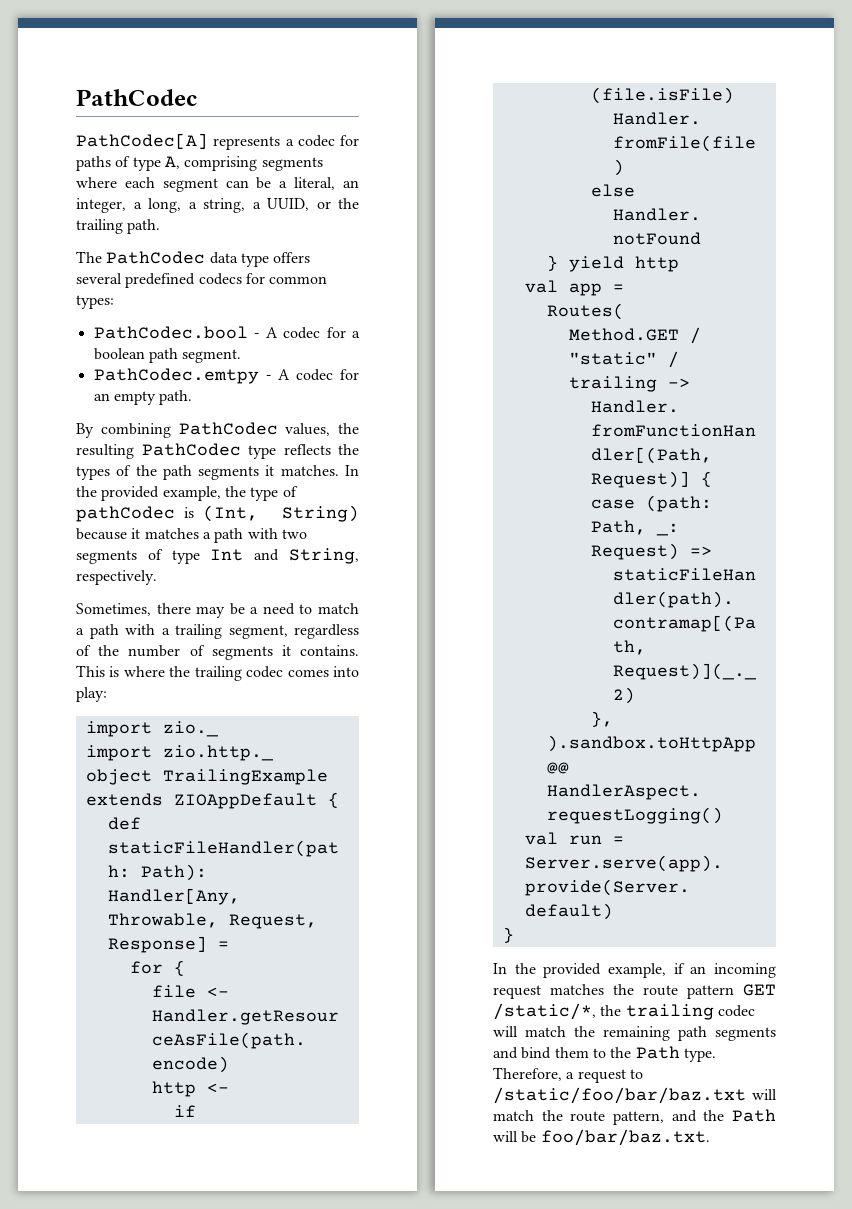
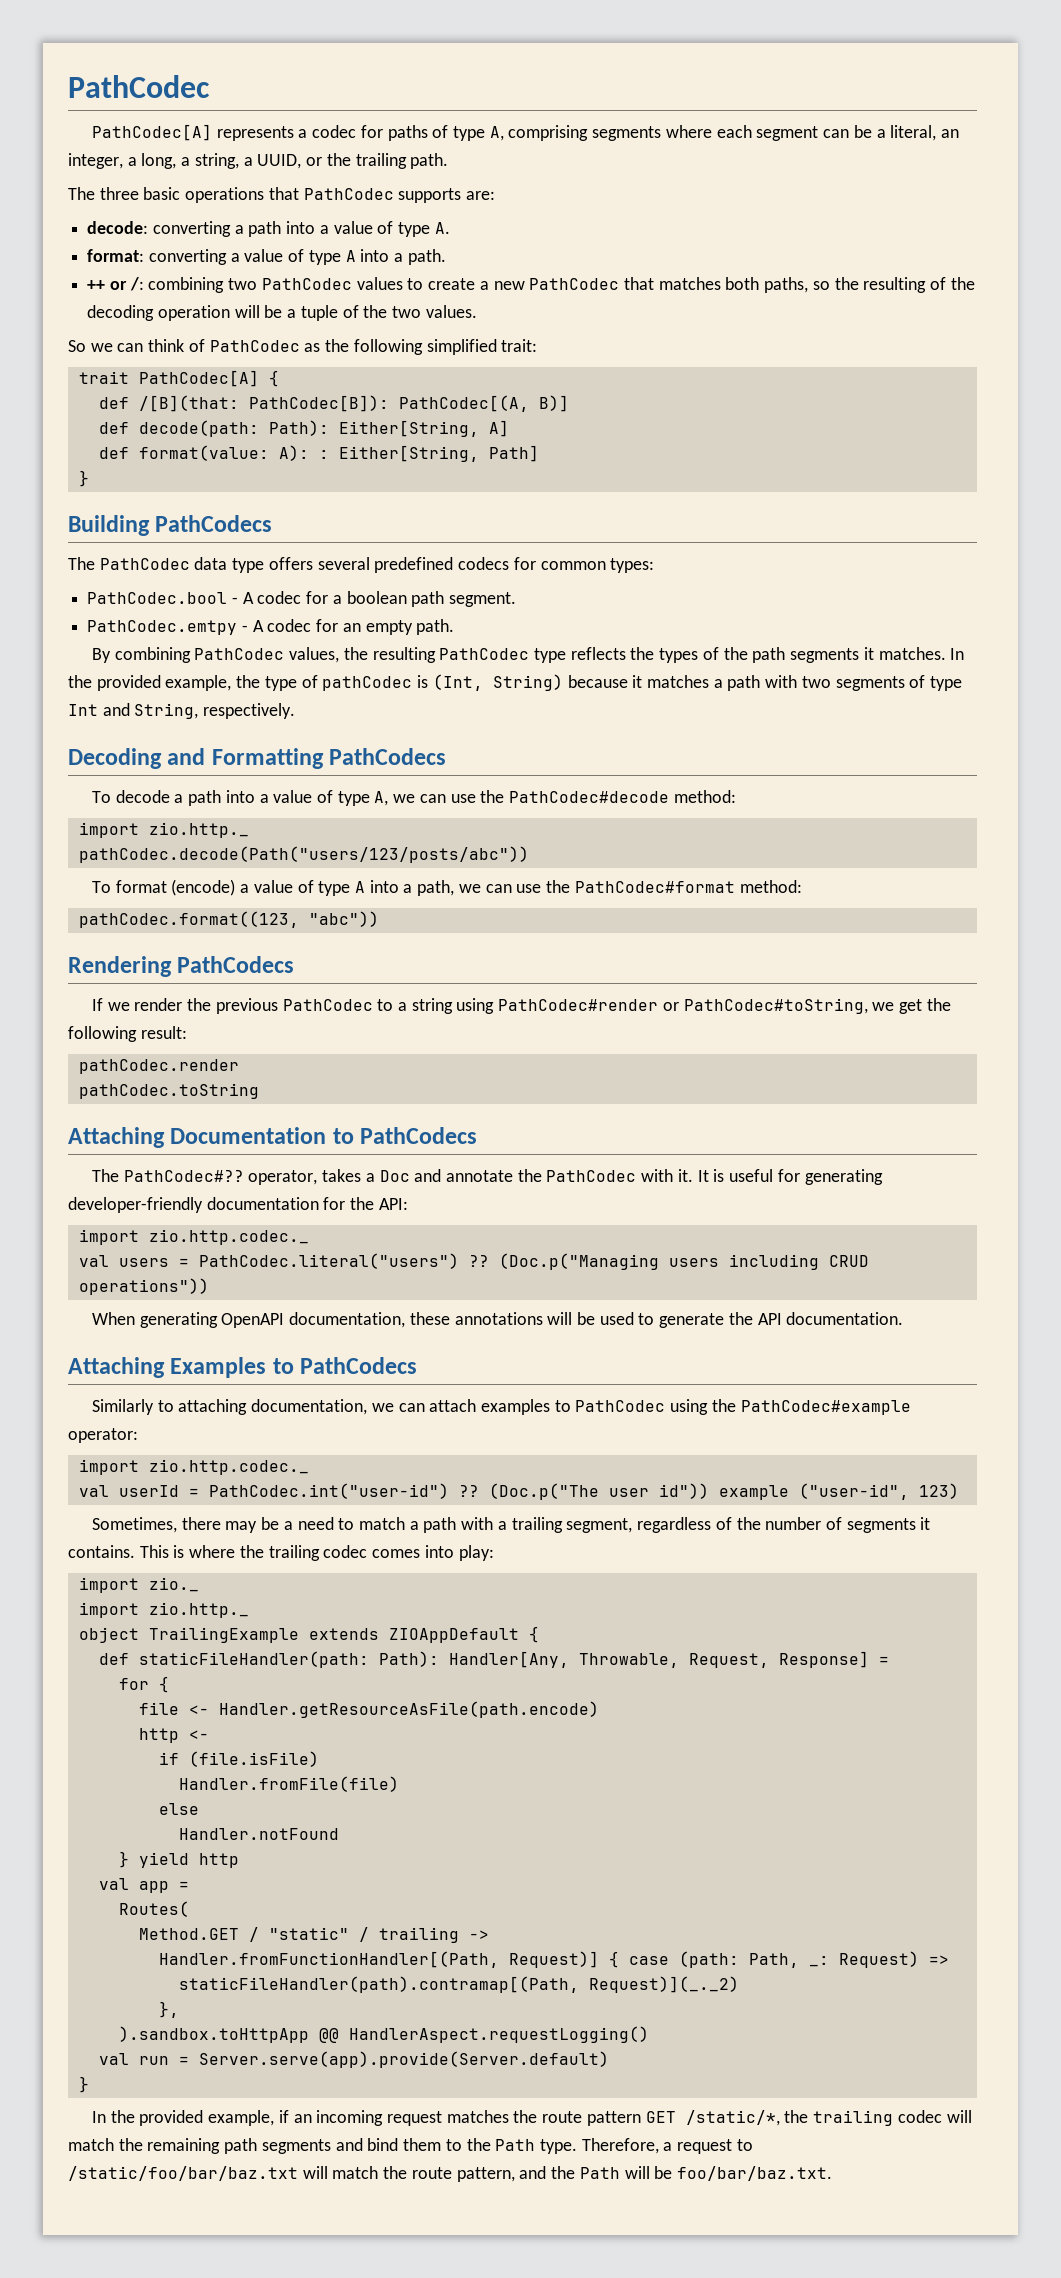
+ The three basic operations that PathCodec supports are:
+ decode: converting a path into a value of type A.
+ format: converting a value of type A into a path.
+ ++ or /: combining two PathCodec values to create a new PathCodec that matches both paths, so the resulting of the decoding operation will be a tuple of the two values.
+ So we can think of PathCodec as the following simplified trait:
+ trait PathCodec[A] {
+ def /[B](that: PathCodec[B]): PathCodec[(A, B)]
+ def decode(path: Path): Either[String, A]
+ def format(value: A): : Either[String, Path]
+ }
+ Building PathCodecs
+ Decoding and Formatting PathCodecs
+ To decode a path into a value of type A, we can use the PathCodec#decode method:
+ import zio.http._
+ pathCodec.decode(Path("users/123/posts/abc"))
+ To format (encode) a value of type A into a path, we can use the PathCodec#format method:
+ pathCodec.format((123, "abc"))
+ Rendering PathCodecs
+ If we render the previous PathCodec to a string using PathCodec#render or PathCodec#toString, we get the following result:
+ pathCodec.render
+ pathCodec.toString
+ Attaching Documentation to PathCodecs
+ The PathCodec#?? operator, takes a Doc and annotate the PathCodec with it. It is useful for generating developer-friendly documentation for the API:
+ import zio.http.codec._
+ val users = PathCodec.literal("users") ?? (Doc.p("Managing users including CRUD operations"))
+ When generating OpenAPI documentation, these annotations will be used to generate the API documentation.
+ Attaching Examples to PathCodecs
+ Similarly to attaching documentation, we can attach examples to PathCodec using the PathCodec#example operator:
+ import zio.http.codec._
+ val userId = PathCodec.int("user-id") ?? (Doc.p("The user id")) example ("user-id", 123)

